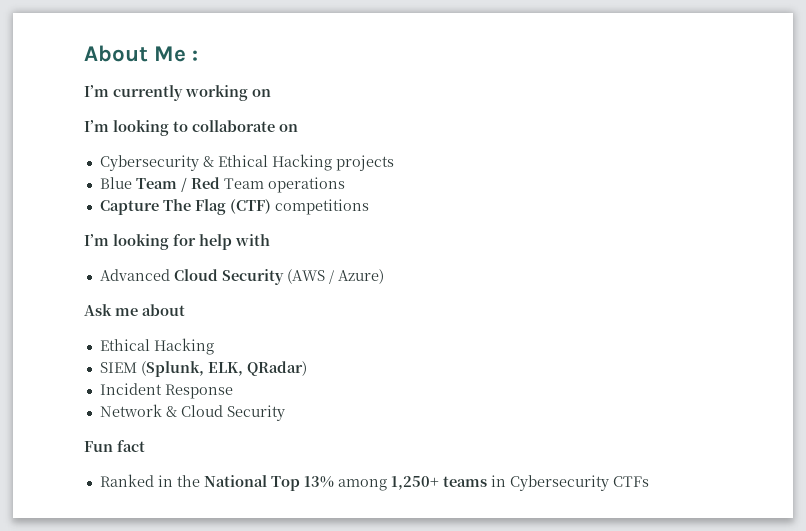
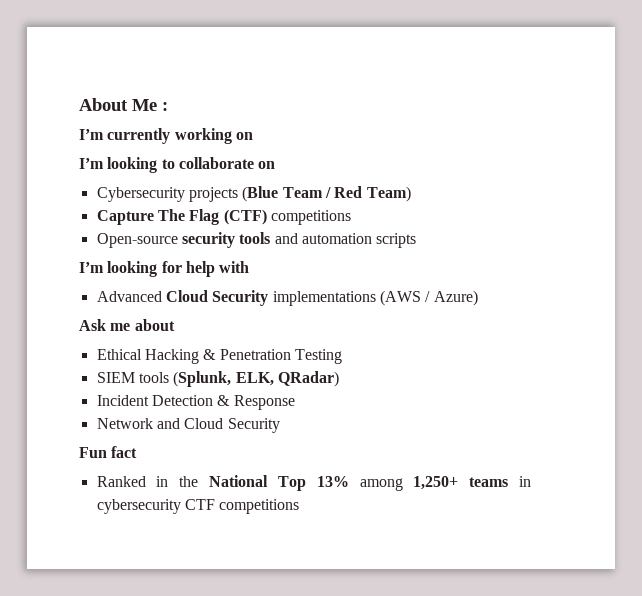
- Cybersecurity & Ethical Hacking projects
- Blue Team / Red Team operations
+ Cybersecurity projects (Blue Team / Red Team)
+ Open-source security tools and automation scripts
- Advanced Cloud Security (AWS / Azure)
+ Advanced Cloud Security implementations (AWS / Azure)
  Ask me about
- Ethical Hacking
+ Ethical Hacking & Penetration Testing
- SIEM (Splunk, ELK, QRadar)
+ SIEM tools (Splunk, ELK, QRadar)
- Incident Response
+ Incident Detection & Response
- Network & Cloud Security
+ Network and Cloud Security
- Ranked in the National Top 13% among 1,250+ teams in Cybersecurity CTFs
+ Ranked in the National Top 13% among 1,250+ teams in cybersecurity CTF competitions

